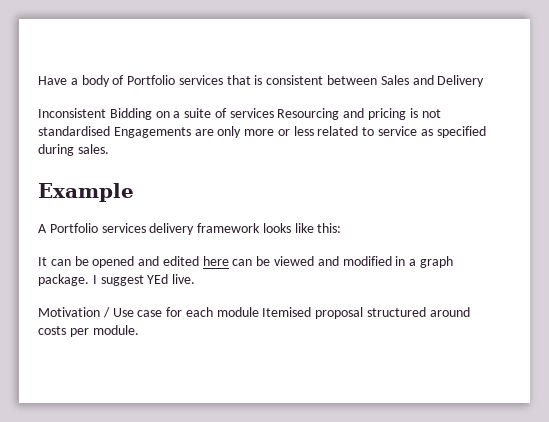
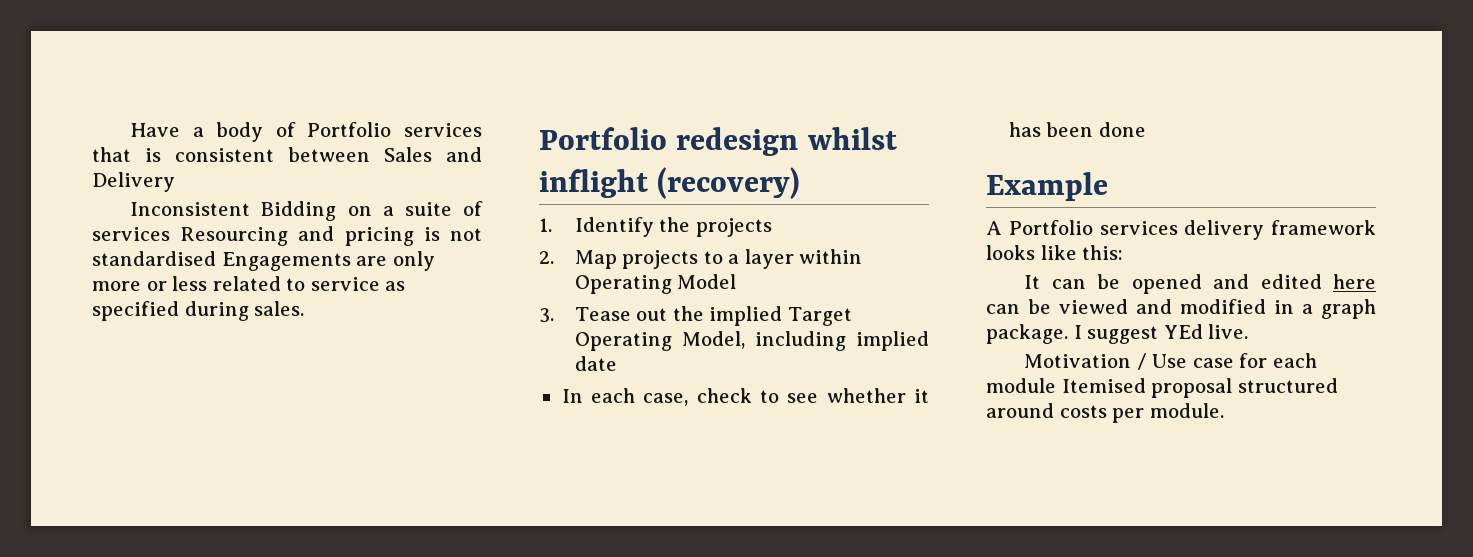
+ Portfolio redesign whilst inflight (recovery)
+ 1. Identify the projects
+ 2. Map projects to a layer within Operating Model
+ 3. Tease out the implied Target Operating Model, including implied date
+ In each case, check to see whether it has been done

